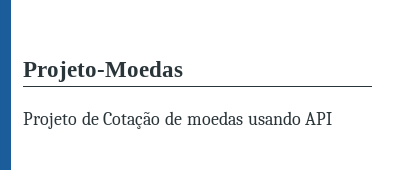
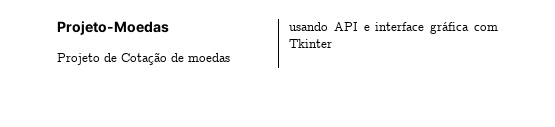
- Projeto de Cotação de moedas usando API
+ Projeto de Cotação de moedas usando API e interface gráfica com Tkinter

